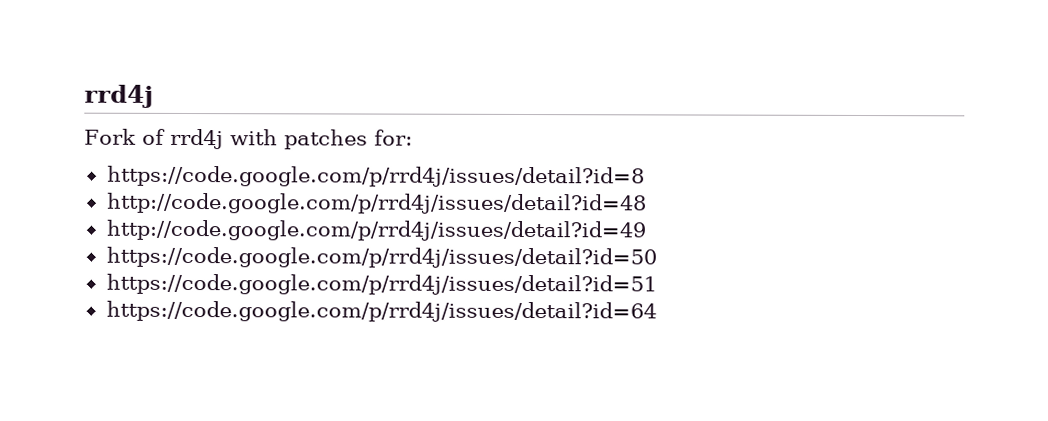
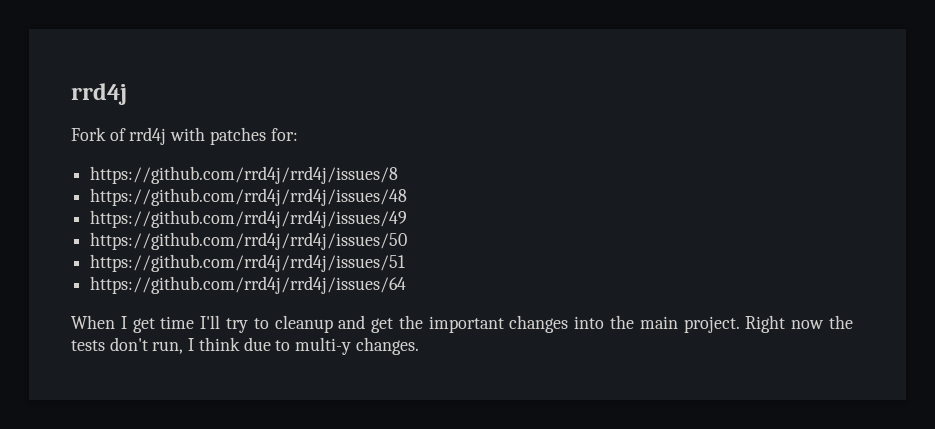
- https://code.google.com/p/rrd4j/issues/detail?id=8
- http://code.google.com/p/rrd4j/issues/detail?id=48
- http://code.google.com/p/rrd4j/issues/detail?id=49
- https://code.google.com/p/rrd4j/issues/detail?id=50
- https://code.google.com/p/rrd4j/issues/detail?id=51
- https://code.google.com/p/rrd4j/issues/detail?id=64
+ https://github.com/rrd4j/rrd4j/issues/8
+ https://github.com/rrd4j/rrd4j/issues/48
+ https://github.com/rrd4j/rrd4j/issues/49
+ https://github.com/rrd4j/rrd4j/issues/50
+ https://github.com/rrd4j/rrd4j/issues/51
+ https://github.com/rrd4j/rrd4j/issues/64
+ When I get time I'll try to cleanup and get the important changes into the main project. Right now the tests don't run, I think due to multi-y changes.

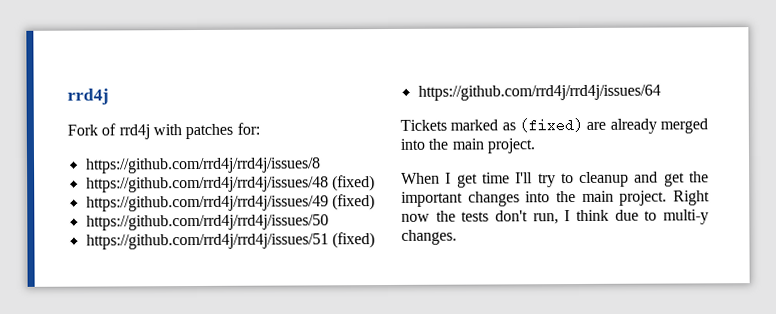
- https://github.com/rrd4j/rrd4j/issues/48
+ https://github.com/rrd4j/rrd4j/issues/48 (fixed)
- https://github.com/rrd4j/rrd4j/issues/49
+ https://github.com/rrd4j/rrd4j/issues/49 (fixed)
- https://github.com/rrd4j/rrd4j/issues/51
+ https://github.com/rrd4j/rrd4j/issues/51 (fixed)
+ Tickets marked as (fixed) are already merged into the main project.

